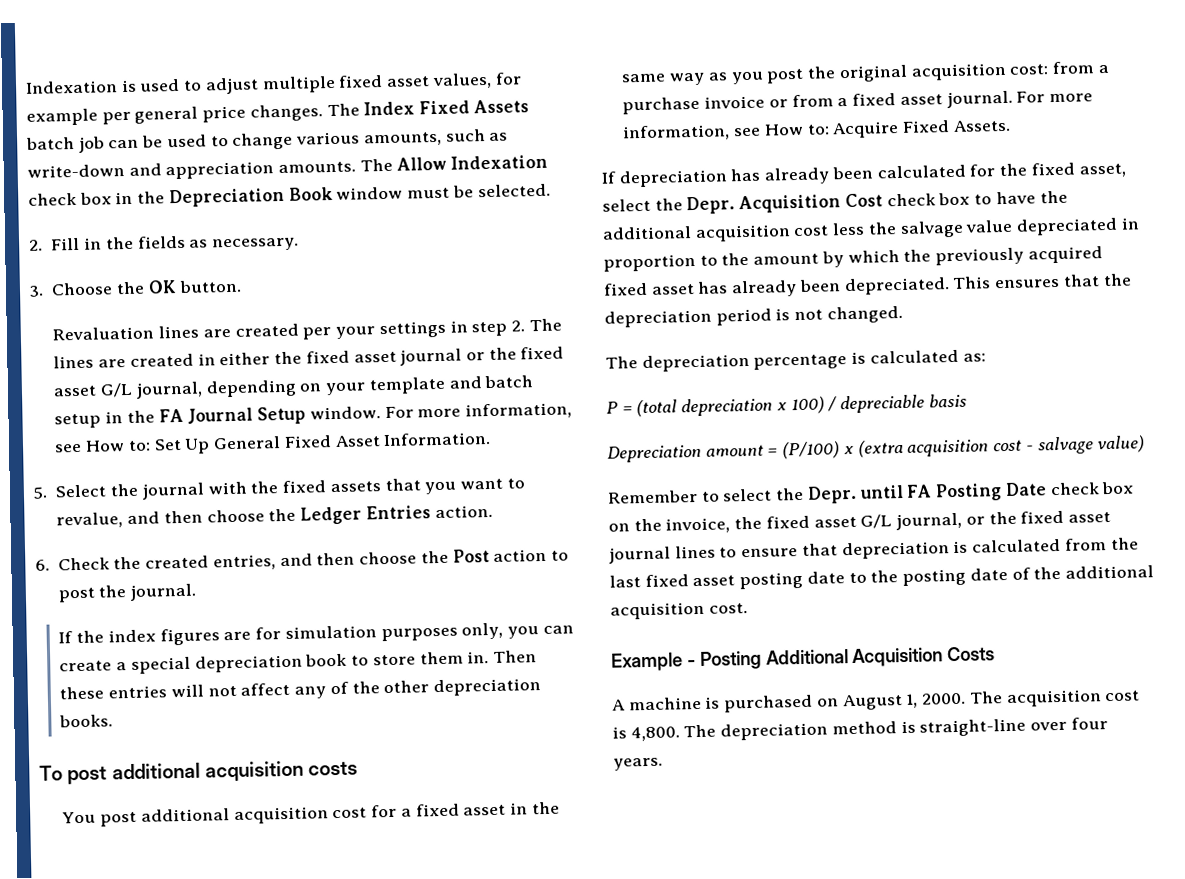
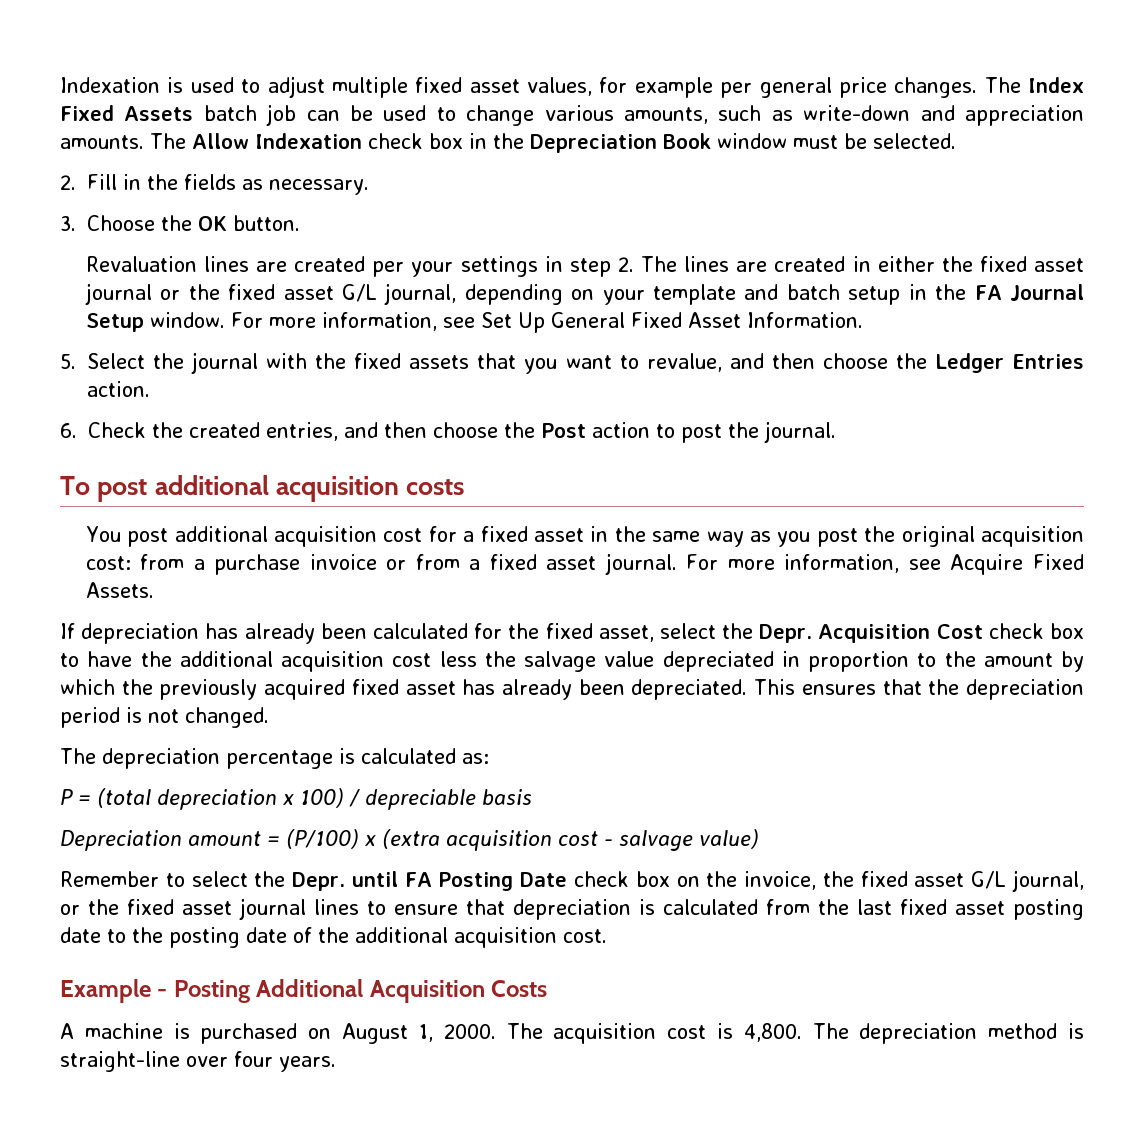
- For more information, see How to: Set Up General Fixed Asset Information.
+ For more information, see Set Up General Fixed Asset Information.
- If the index figures are for simulation purposes only, you can create a special depreciation book to store them in. Then these entries will not affect any of the other depreciation books.
- For more information, see How to: Acquire Fixed Assets.
+ For more information, see Acquire Fixed Assets.

